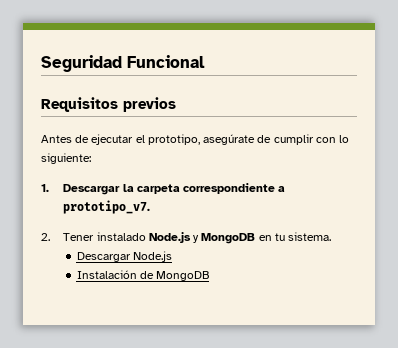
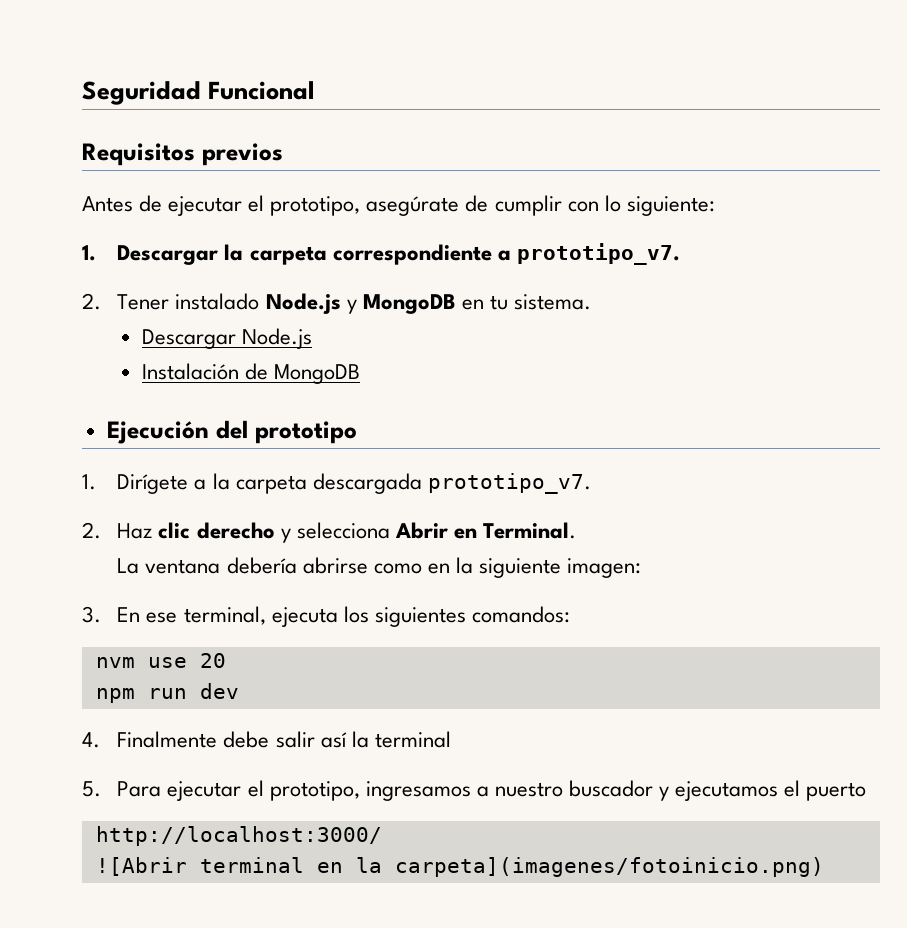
+ Ejecución del prototipo
+ 1. Dirígete a la carpeta descargada prototipo_v7.
+ 2. Haz clic derecho y selecciona Abrir en Terminal.
+ La ventana debería abrirse como en la siguiente imagen:
+ 3. En ese terminal, ejecuta los siguientes comandos:
+ nvm use 20
+ npm run dev
+ 4. Finalmente debe salir así la terminal
+ 5. Para ejecutar el prototipo, ingresamos a nuestro buscador y ejecutamos el puerto
+ http://localhost:3000/
+ ![Abrir terminal en la carpeta](imagenes/fotoinicio.png)

